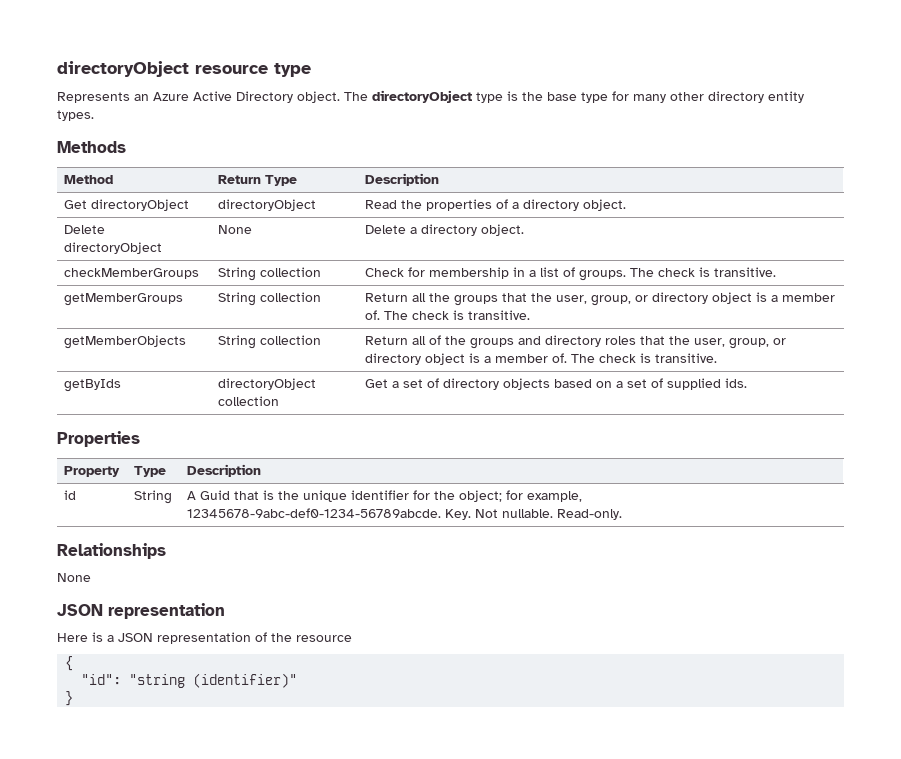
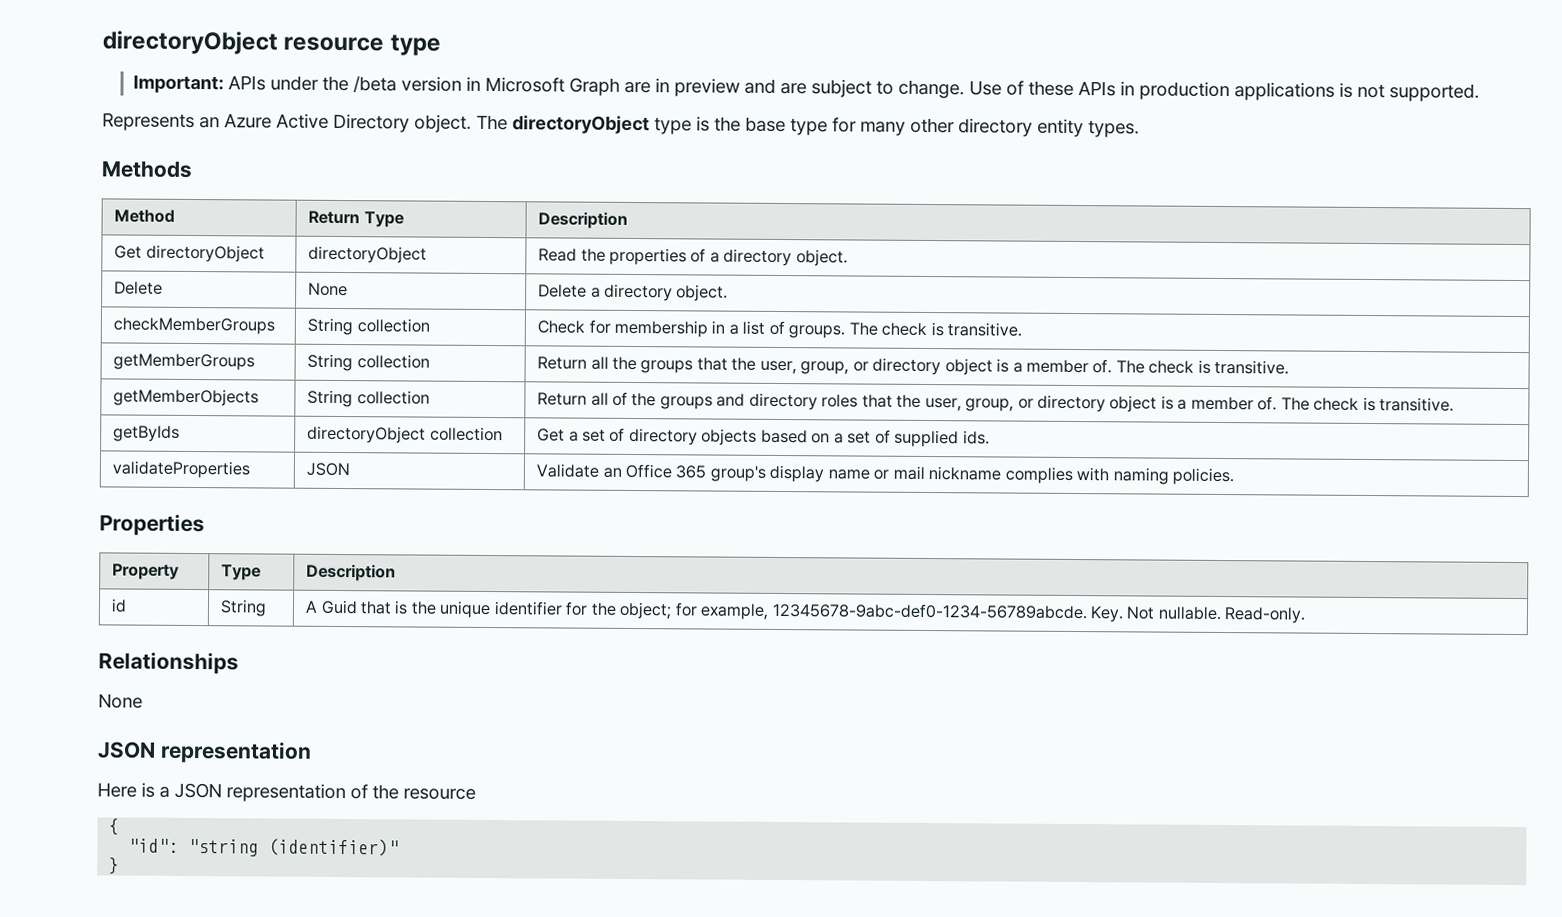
+ Important: APIs under the /beta version in Microsoft Graph are in preview and are subject to change. Use of these APIs in production applications is not supported.
- Delete directoryObject | None | Delete a directory object.
+ Delete | None | Delete a directory object.
+ validateProperties | JSON | Validate an Office 365 group's display name or mail nickname complies with naming policies.

